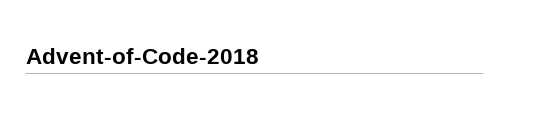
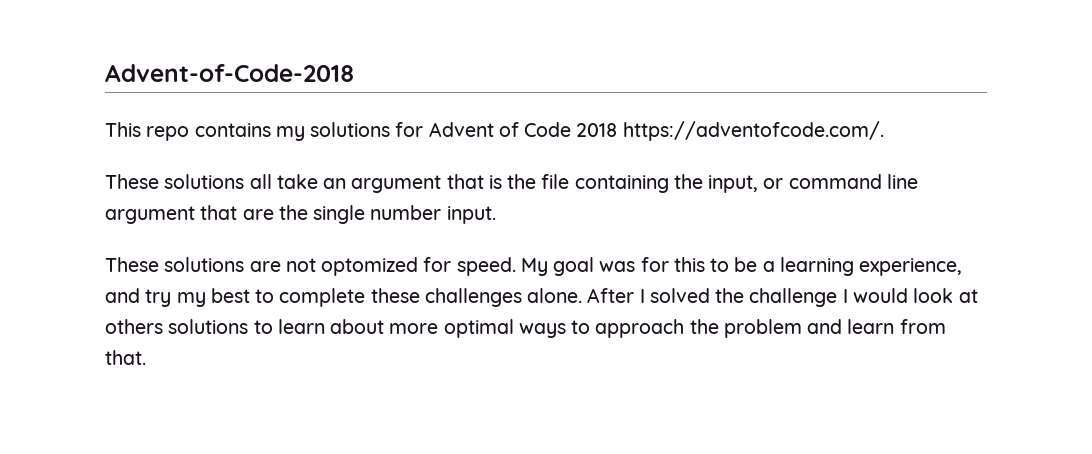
+ This repo contains my solutions for Advent of Code 2018 https://adventofcode.com/.
+ These solutions all take an argument that is the file containing the input, or command line argument that are the single number input.
+ These solutions are not optomized for speed. My goal was for this to be a learning experience, and try my best to complete these challenges alone. After I solved the challenge I would look at others solutions to learn about more optimal ways to approach the problem and learn from that.

